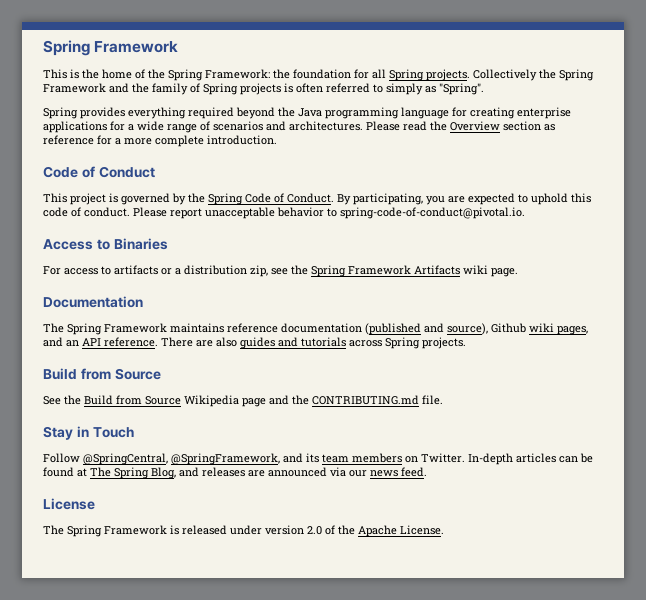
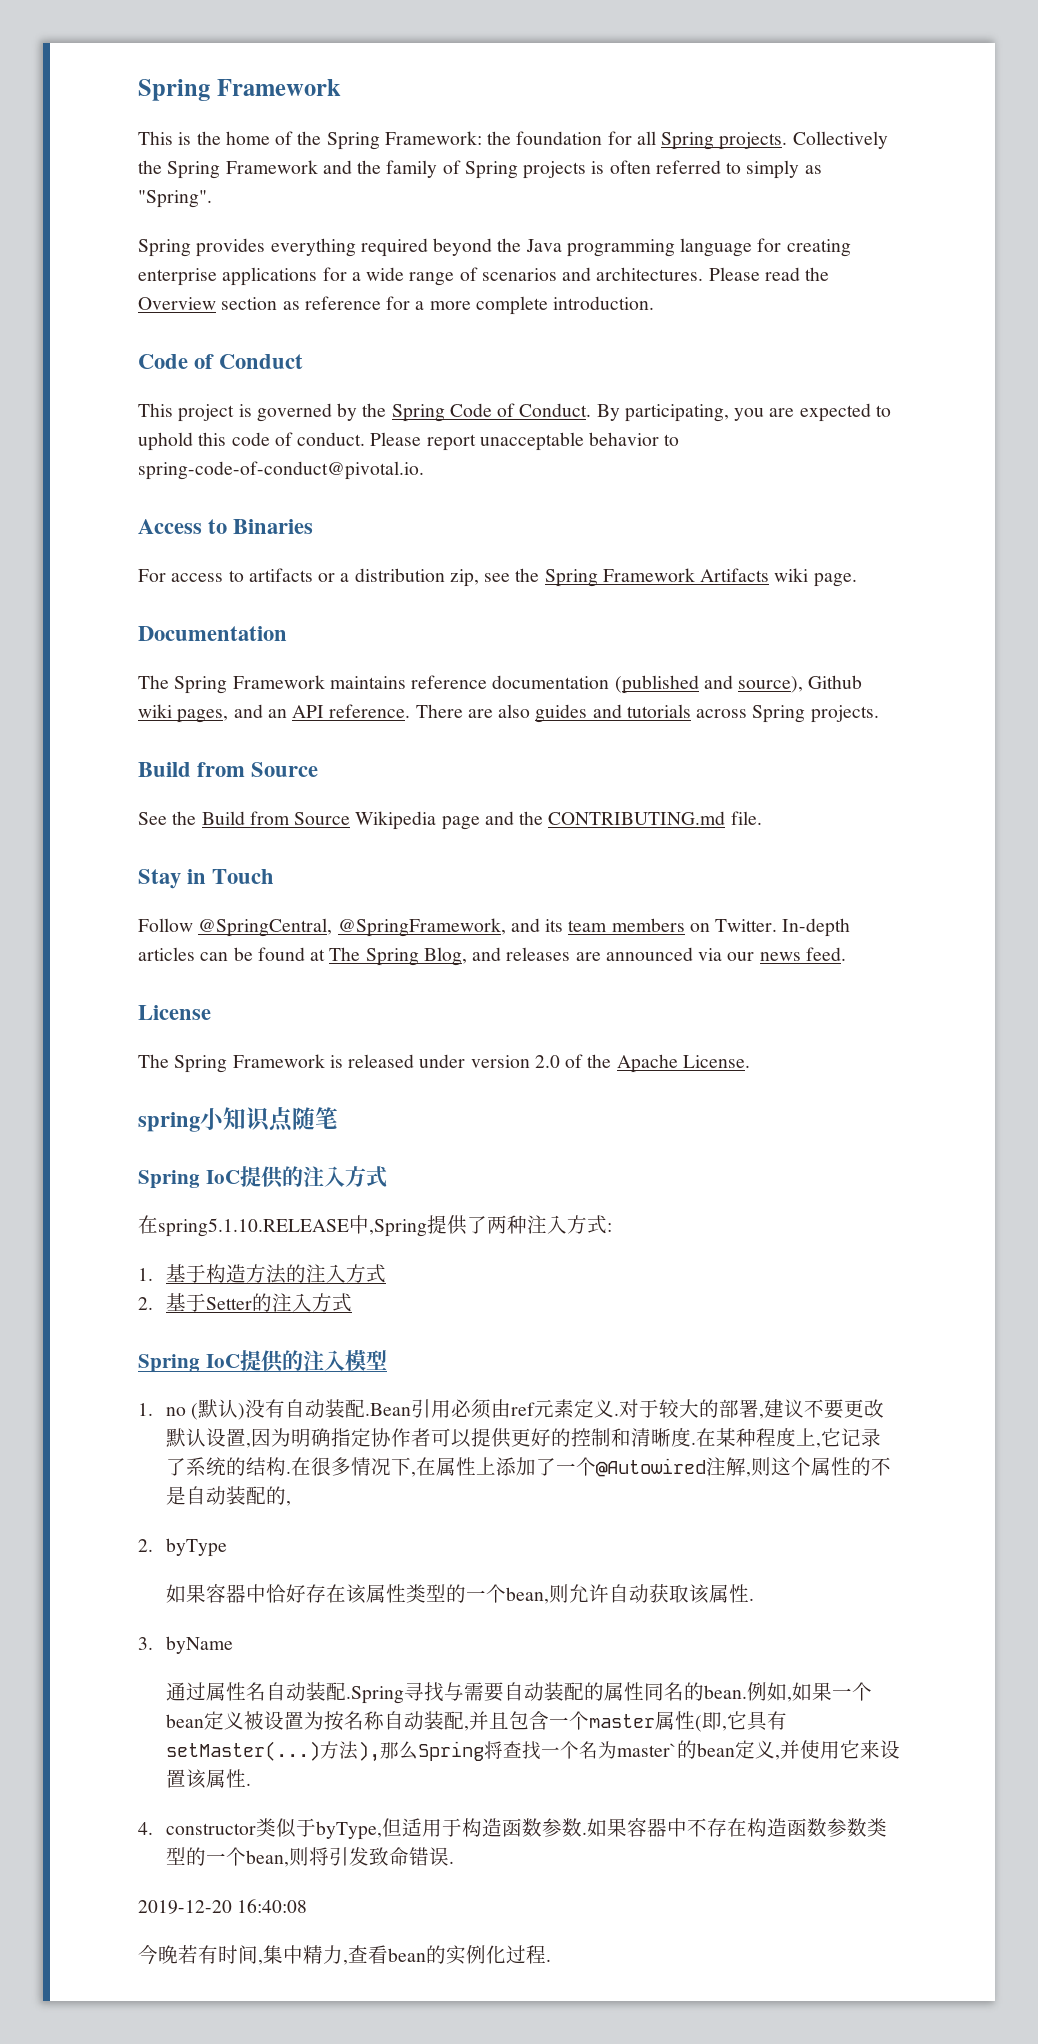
+ spring小知识点随笔
+ Spring IoC提供的注入方式
+ 在spring5.1.10.RELEASE中,Spring提供了两种注入方式:
+ 1.基于构造方法的注入方式
+ 2.基于Setter的注入方式
+ Spring IoC提供的注入模型
+ 1. no (默认)没有自动装配.Bean引用必须由ref元素定义.对于较大的部署,建议不要更改默认设置,因为明确指定协作者可以提供更好的控制和清晰度.在某种程度上,它记录了系统的结构.在很多情况下,在属性上添加了一个@Autowired注解,则这个属性的不是自动装配的,
+ 2. byType
+ 如果容器中恰好存在该属性类型的一个bean,则允许自动获取该属性.
+ 3. byName
+ 通过属性名自动装配.Spring寻找与需要自动装配的属性同名的bean.例如,如果一个bean定义被设置为按名称自动装配,并且包含一个master属性(即,它具有setMaster(...)方法),那么Spring将查找一个名为master`的bean定义,并使用它来设置该属性.
+ 4. constructor类似于byType,但适用于构造函数参数.如果容器中不存在构造函数参数类型的一个bean,则将引发致命错误.
+ 2019-12-20 16:40:08
+ 今晚若有时间,集中精力,查看bean的实例化过程.

